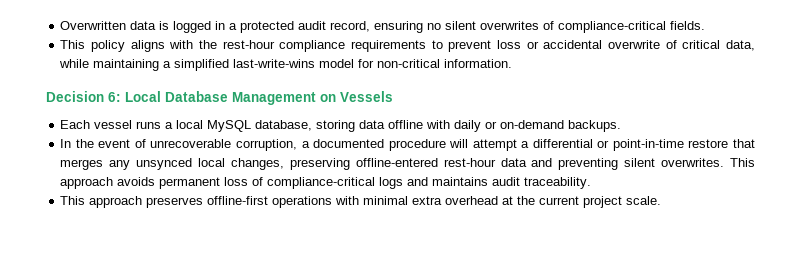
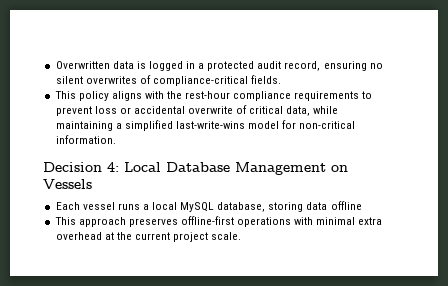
- Decision 6: Local Database Management on Vessels
+ Decision 4: Local Database Management on Vessels
- Each vessel runs a local MySQL database, storing data offline with daily or on-demand backups.
- In the event of unrecoverable corruption, a documented procedure will attempt a differential or point-in-time restore that merges any unsynced local changes, preserving offline-entered rest-hour data and preventing silent overwrites. This approach avoids permanent loss of compliance-critical logs and maintains audit traceability.
+ Each vessel runs a local MySQL database, storing data offline

